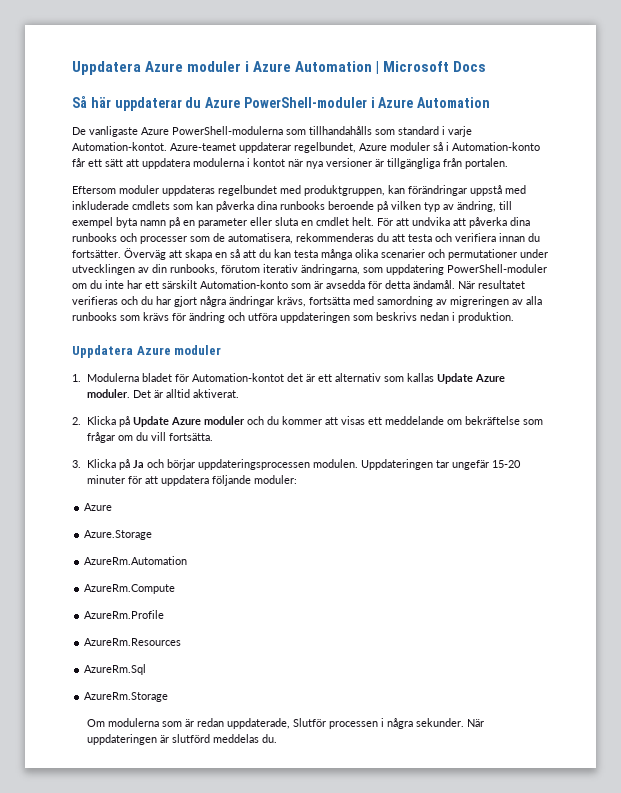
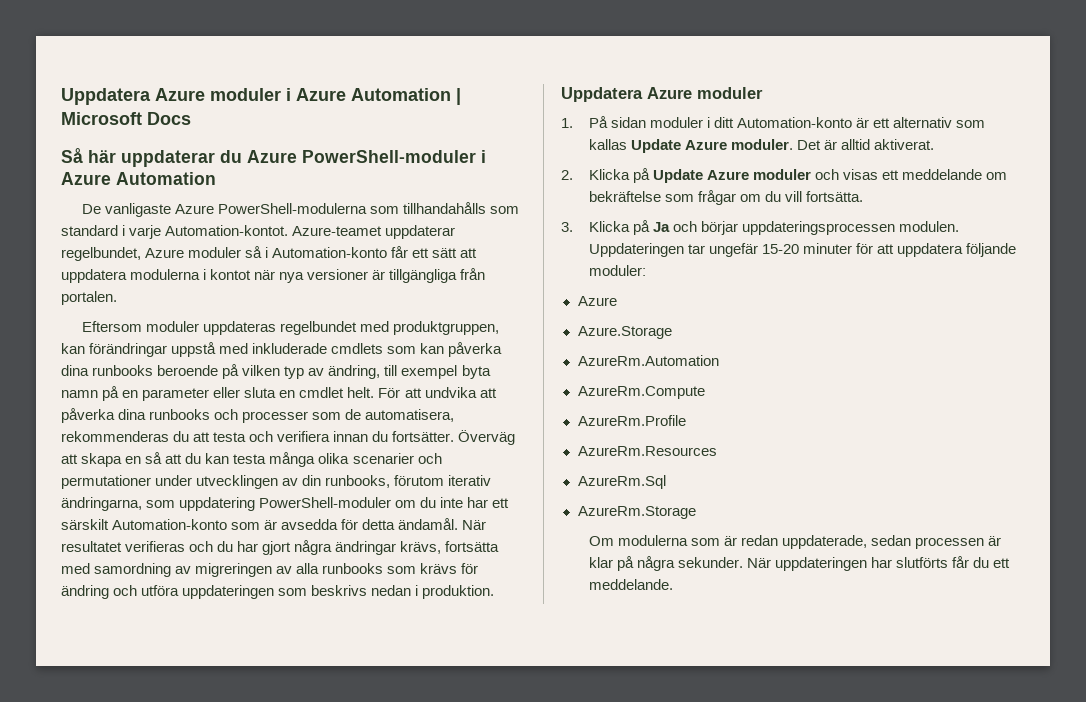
- 1. Modulerna bladet för Automation-kontot det är ett alternativ som kallas Update Azure moduler.
+ 1. På sidan moduler i ditt Automation-konto är ett alternativ som kallas Update Azure moduler.
- 2. Klicka på Update Azure moduler och du kommer att visas ett meddelande om bekräftelse som frågar om du vill fortsätta.
+ 2. Klicka på Update Azure moduler och visas ett meddelande om bekräftelse som frågar om du vill fortsätta.
- Om modulerna som är redan uppdaterade, Slutför processen i några sekunder. När uppdateringen är slutförd meddelas du.
+ Om modulerna som är redan uppdaterade, sedan processen är klar på några sekunder. När uppdateringen har slutförts får du ett meddelande.

